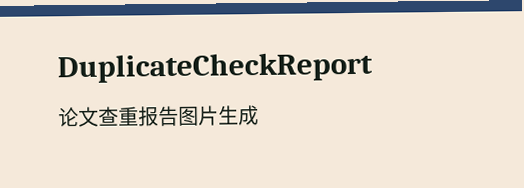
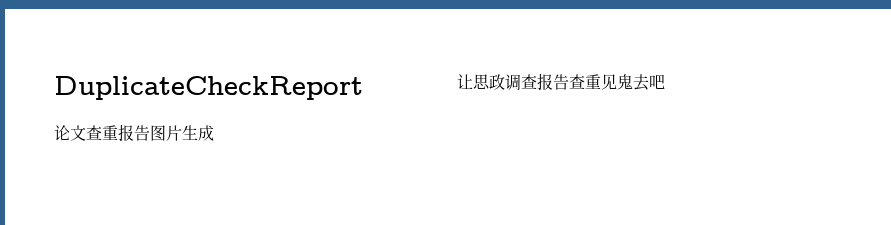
+ 让思政调查报告查重见鬼去吧

